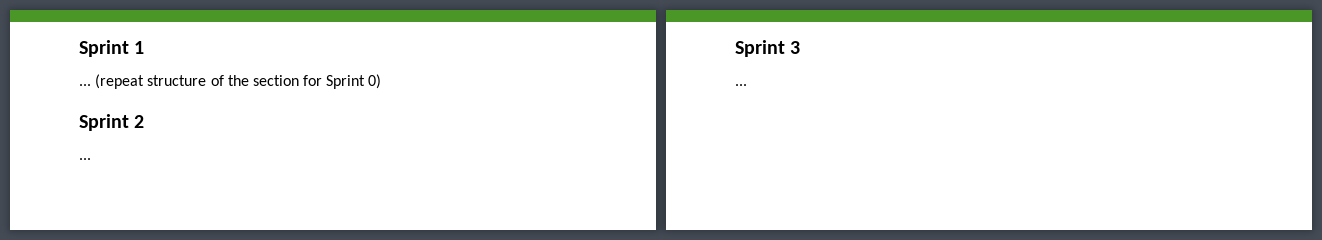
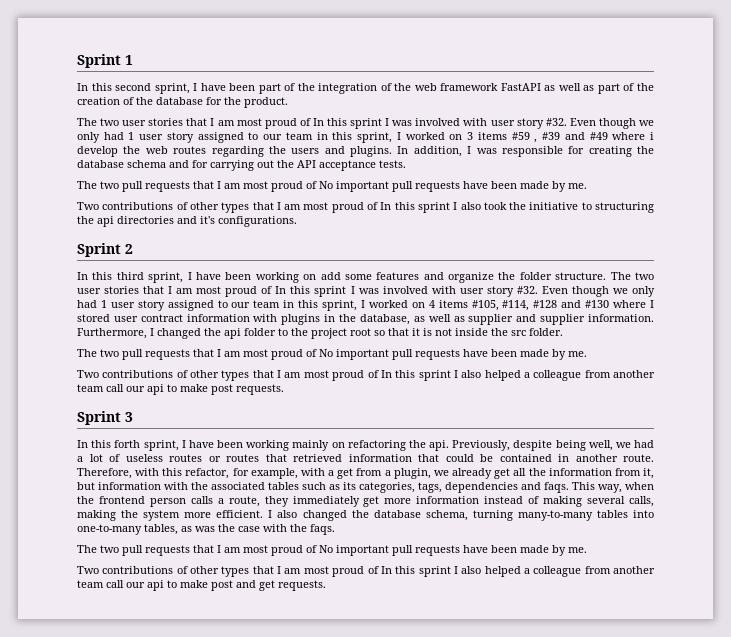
- ... (repeat structure of the section for Sprint 0)
+ In this second sprint, I have been part of the integration of the web framework FastAPI as well as part of the creation of the database for the product.
+ The two user stories that I am most proud of In this sprint I was involved with user story #32. Even though we only had 1 user story assigned to our team in this sprint, I worked on 3 items #59 , #39 and #49 where i develop the web routes regarding the users and plugins. In addition, I was responsible for creating the database schema and for carrying out the API acceptance tests.
+ The two pull requests that I am most proud of No important pull requests have been made by me.
+ Two contributions of other types that I am most proud of In this sprint I also took the initiative to structuring the api directories and it's configurations.
  Sprint 2
- ...
+ In this third sprint, I have been working on add some features and organize the folder structure. The two user stories that I am most proud of In this sprint I was involved with user story #32. Even though we only had 1 user story assigned to our team in this sprint, I worked on 4 items #105, #114, #128 and #130 where I stored user contract information with plugins in the database, as well as supplier and supplier information. Furthermore, I changed the api folder to the project root so that it is not inside the src folder.
+ The two pull requests that I am most proud of No important pull requests have been made by me.
+ Two contributions of other types that I am most proud of In this sprint I also helped a colleague from another team call our api to make post requests.
  Sprint 3
- ...
+ In this forth sprint, I have been working mainly on refactoring the api. Previously, despite being well, we had a lot of useless routes or routes that retrieved information that could be contained in another route. Therefore, with this refactor, for example, with a get from a plugin, we already get all the information from it, but information with the associated tables such as its categories, tags, dependencies and faqs. This way, when the frontend person calls a route, they immediately get more information instead of making several calls, making the system more efficient. I also changed the database schema, turning many-to-many tables into one-to-many tables, as was the case with the faqs.
+ The two pull requests that I am most proud of No important pull requests have been made by me.
+ Two contributions of other types that I am most proud of In this sprint I also helped a colleague from another team call our api to make post and get requests.

